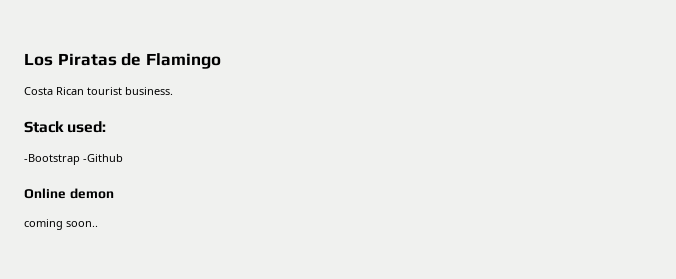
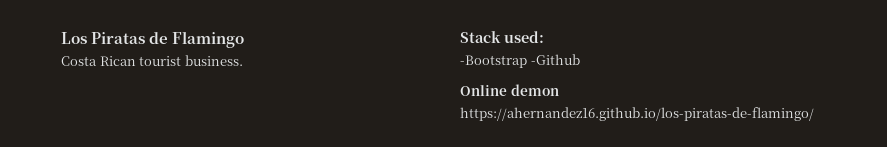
- coming soon..
+ https://ahernandez16.github.io/los-piratas-de-flamingo/

